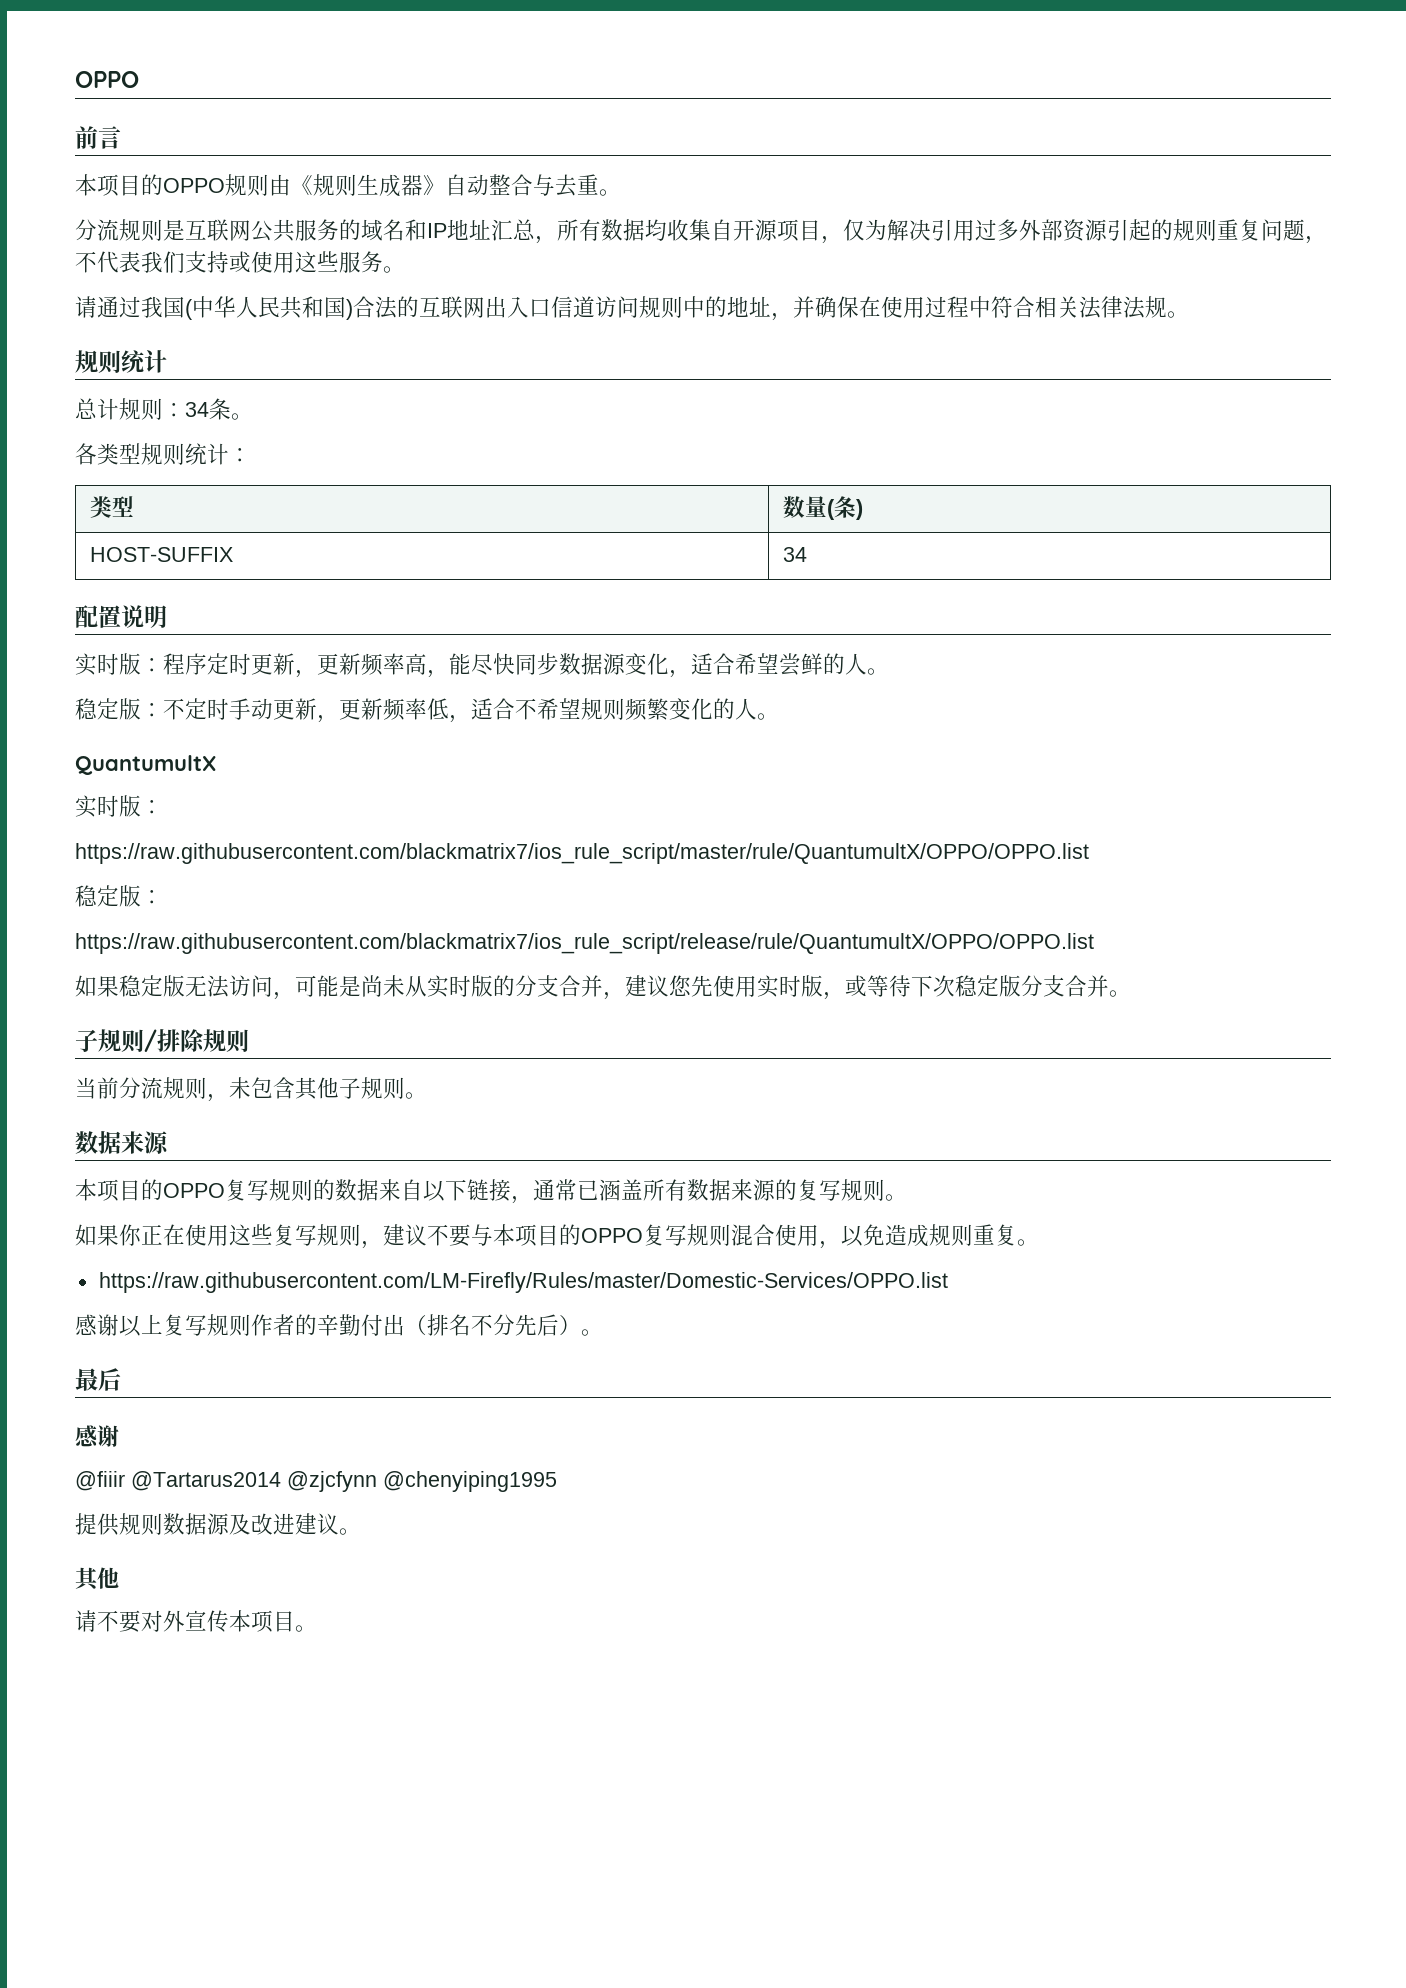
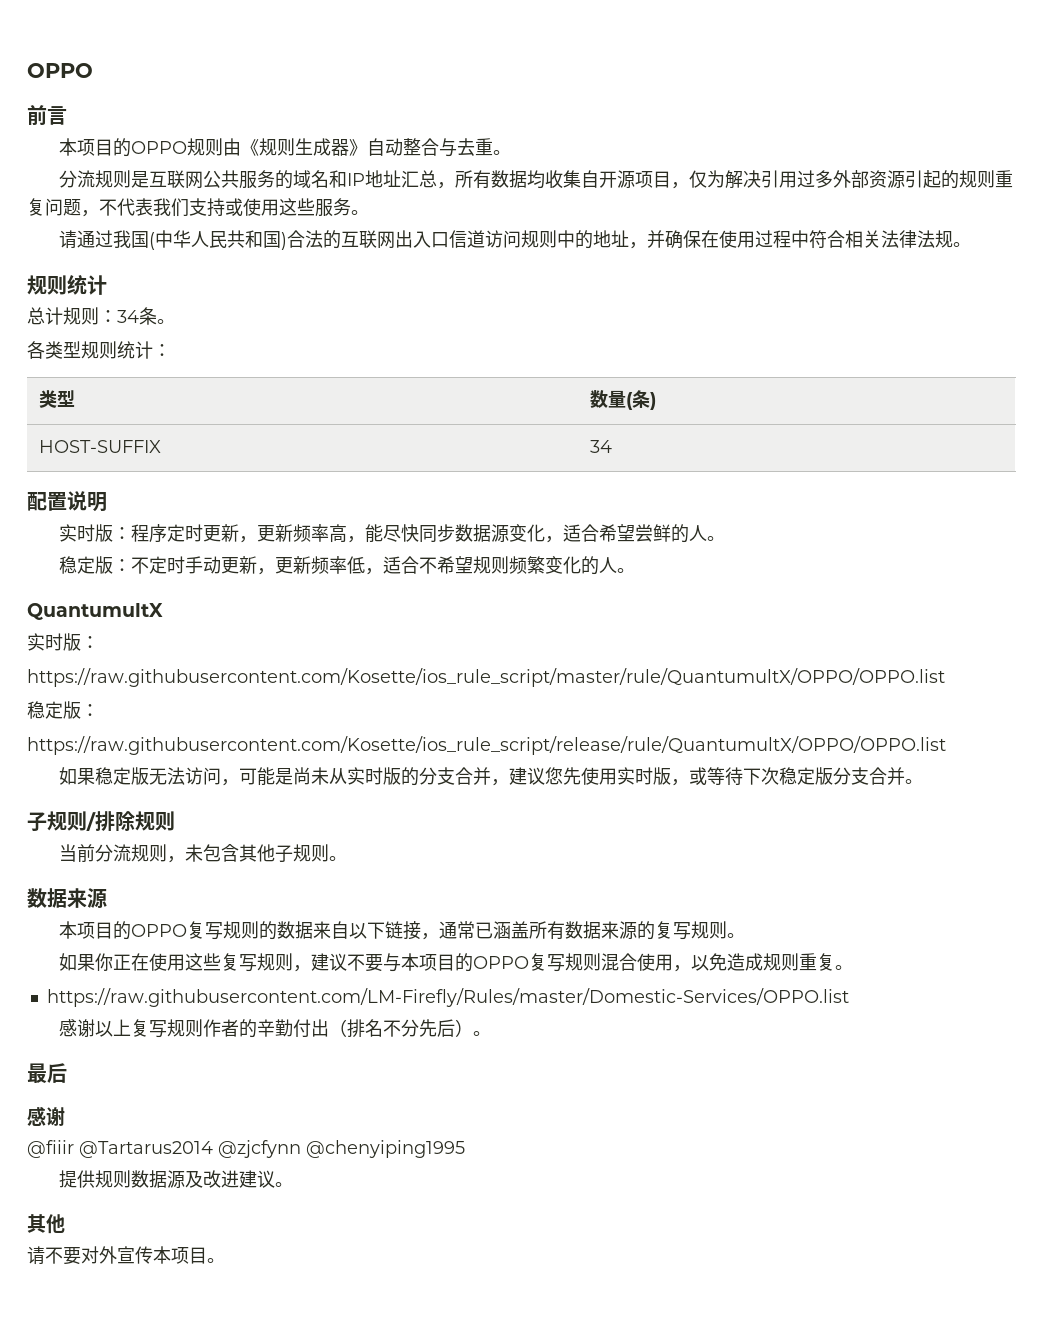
- https://raw.githubusercontent.com/blackmatrix7/ios_rule_script/master/rule/QuantumultX/OPPO/OPPO.list
+ https://raw.githubusercontent.com/Kosette/ios_rule_script/master/rule/QuantumultX/OPPO/OPPO.list
- https://raw.githubusercontent.com/blackmatrix7/ios_rule_script/release/rule/QuantumultX/OPPO/OPPO.list
+ https://raw.githubusercontent.com/Kosette/ios_rule_script/release/rule/QuantumultX/OPPO/OPPO.list

